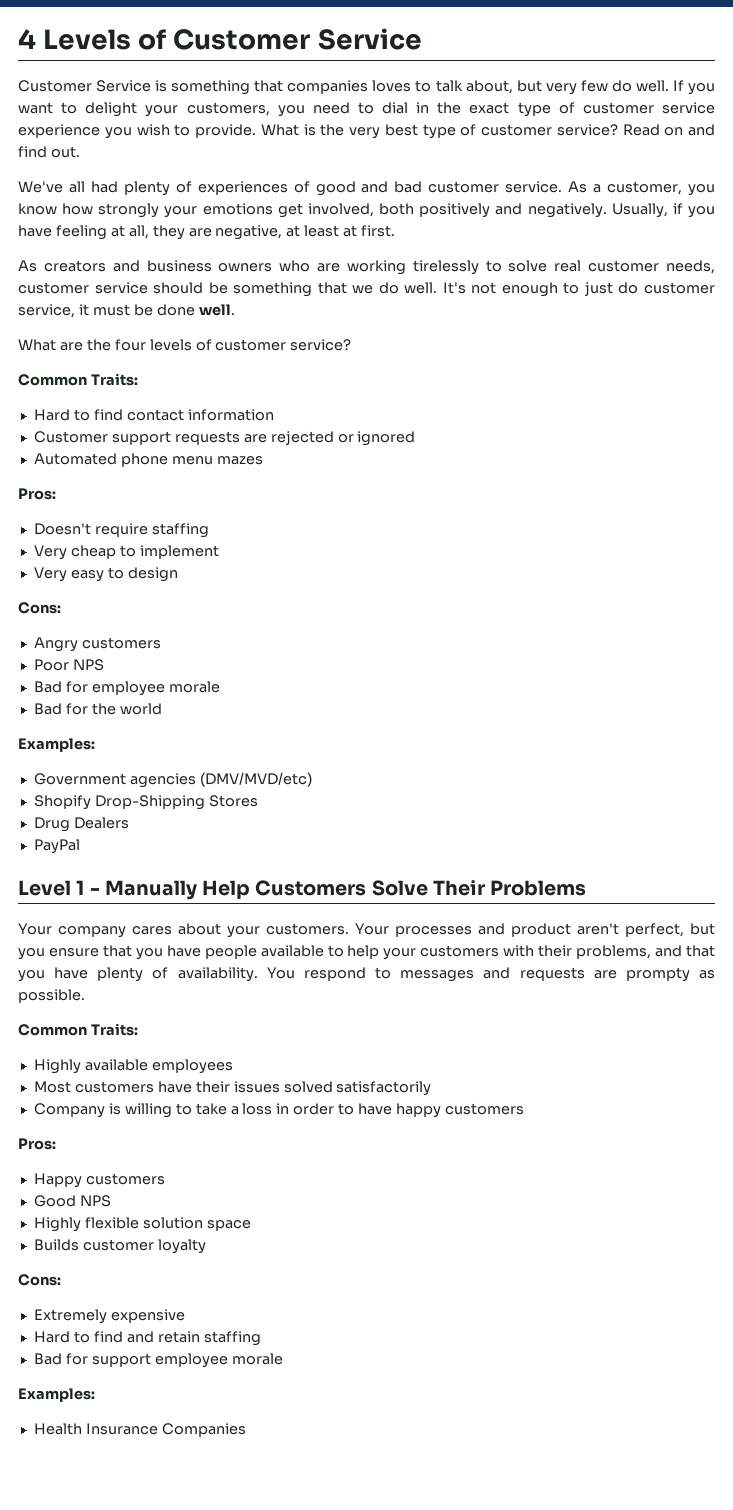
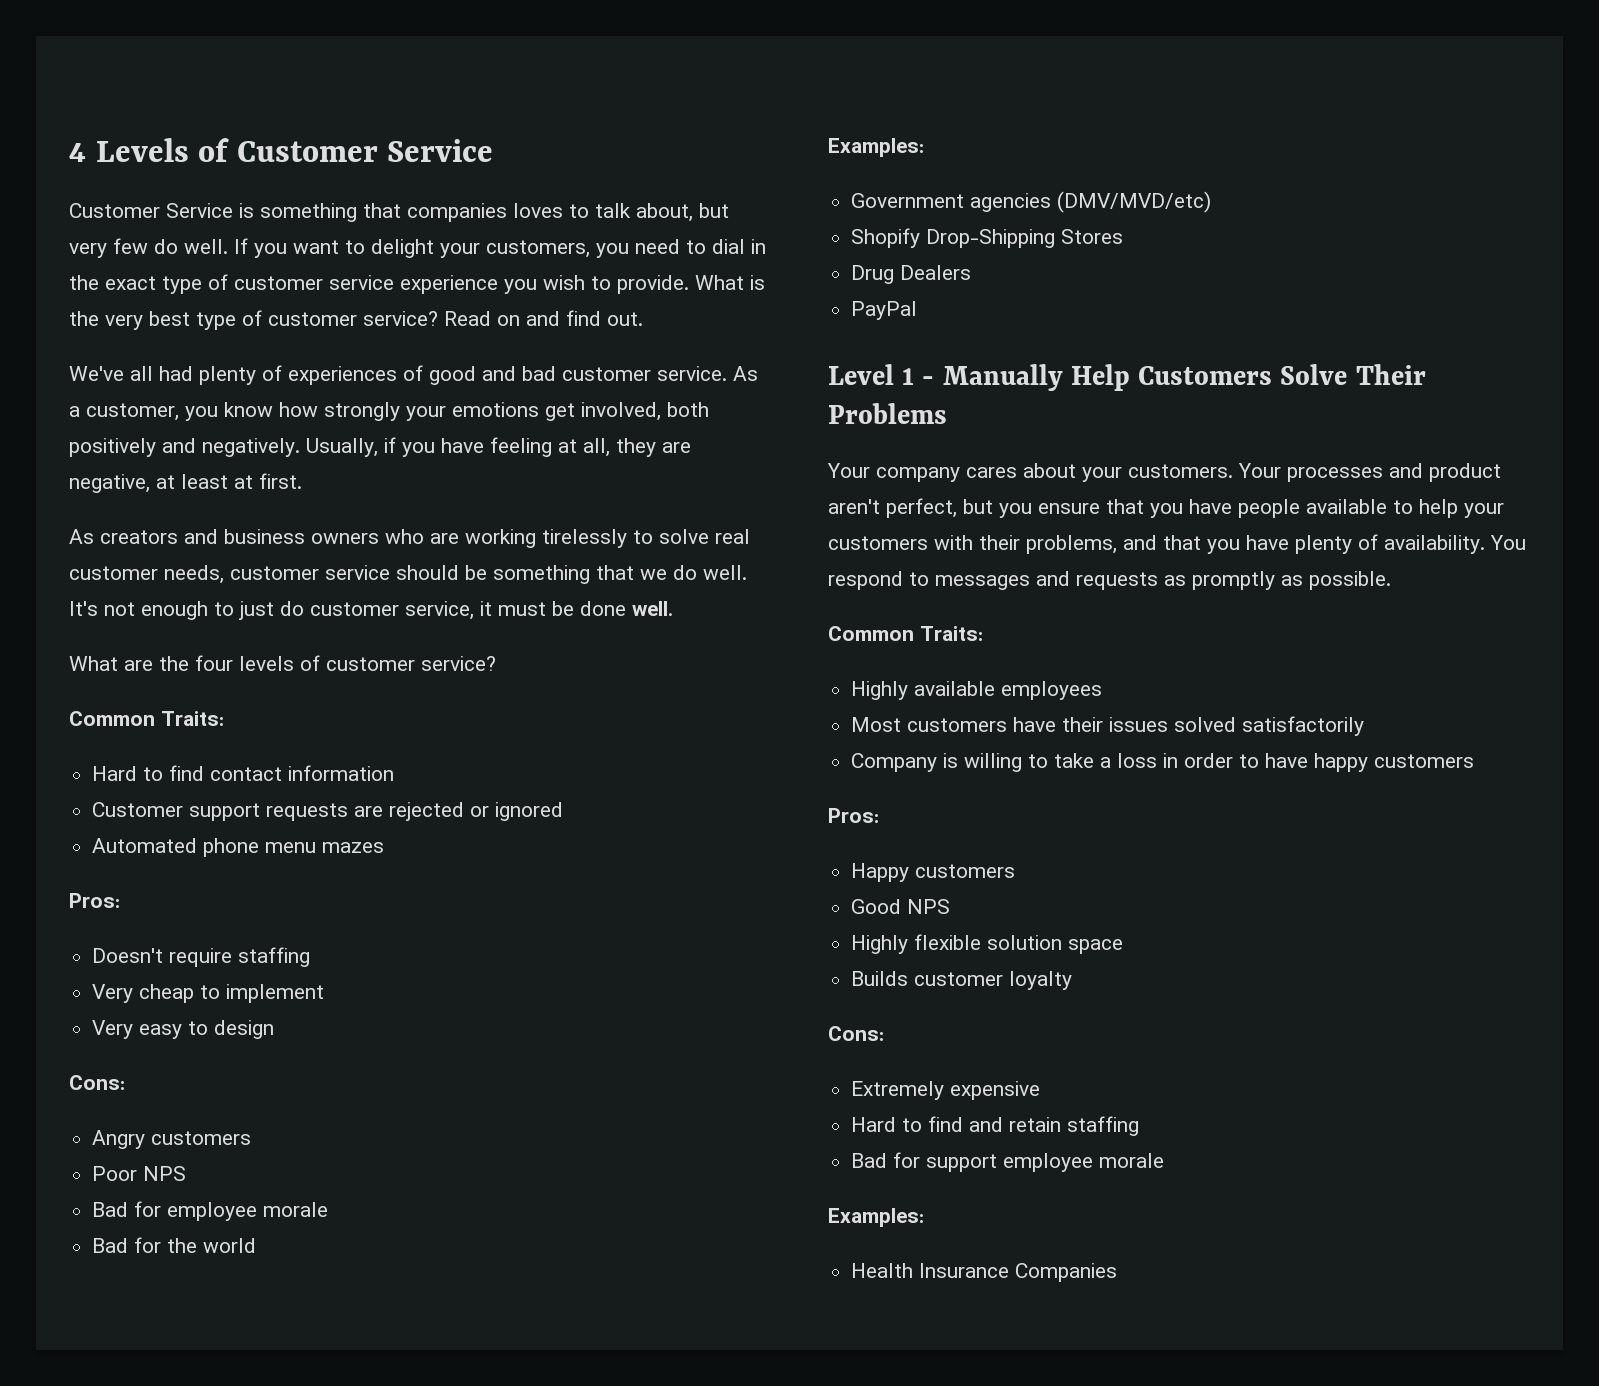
- You respond to messages and requests are prompty as possible.
+ You respond to messages and requests as promptly as possible.

